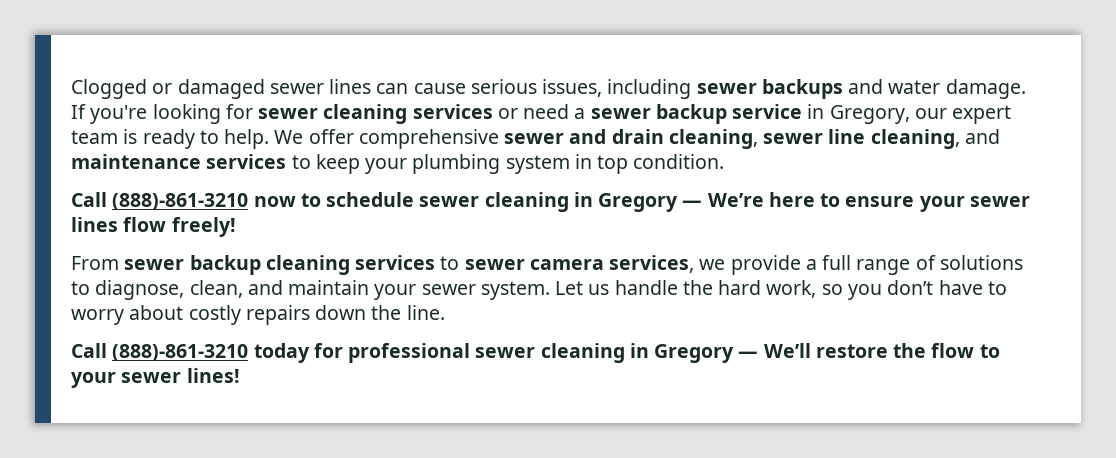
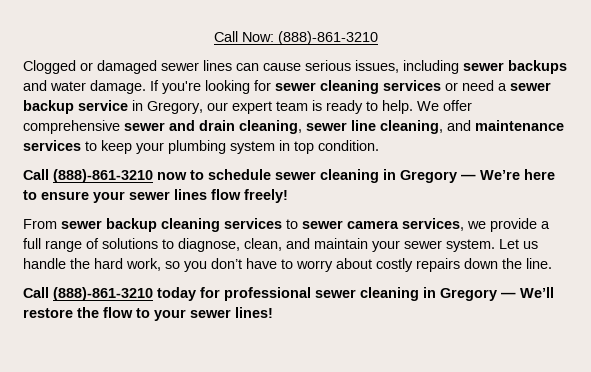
+ Call Now: (888)-861-3210

